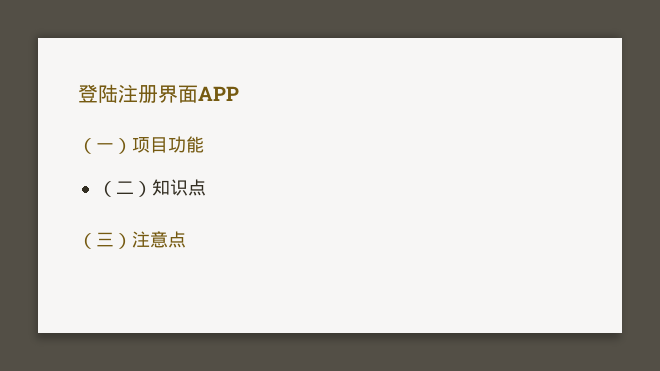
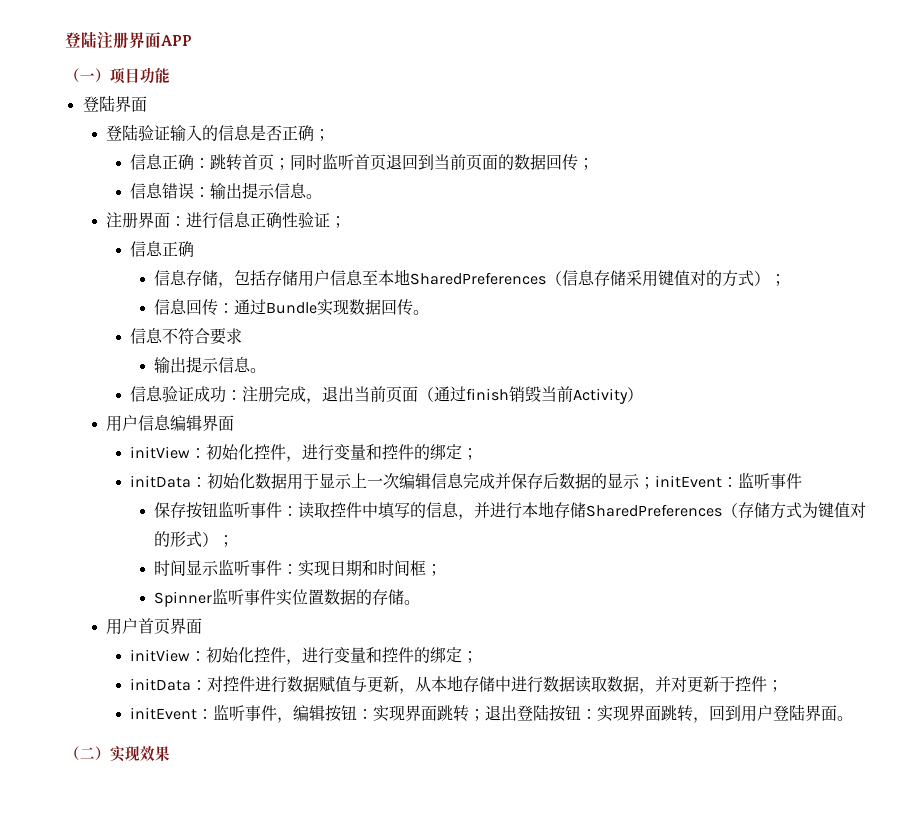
  （一）项目功能
- （二）知识点
- （三）注意点
+ 登陆界面
+ 登陆验证输入的信息是否正确；
+ 信息正确：跳转首页；同时监听首页退回到当前页面的数据回传；
+ 信息错误：输出提示信息。
+ 注册界面：进行信息正确性验证；
+ 信息正确
+ 信息存储，包括存储用户信息至本地SharedPreferences（信息存储采用键值对的方式）；
+ 信息回传：通过Bundle实现数据回传。
+ 信息不符合要求
+ 输出提示信息。
+ 信息验证成功：注册完成，退出当前页面（通过finish销毁当前Activity）
+ 用户信息编辑界面
+ initView：初始化控件，进行变量和控件的绑定；
+ initData：初始化数据用于显示上一次编辑信息完成并保存后数据的显示；initEvent：监听事件
+ 保存按钮监听事件：读取控件中填写的信息，并进行本地存储SharedPreferences（存储方式为键值对的形式）；
+ 时间显示监听事件：实现日期和时间框；
+ Spinner监听事件实位置数据的存储。
+ 用户首页界面
+ initView：初始化控件，进行变量和控件的绑定；
+ initData：对控件进行数据赋值与更新，从本地存储中进行数据读取数据，并对更新于控件；
+ initEvent：监听事件，编辑按钮：实现界面跳转；退出登陆按钮：实现界面跳转，回到用户登陆界面。
+ （二）实现效果

